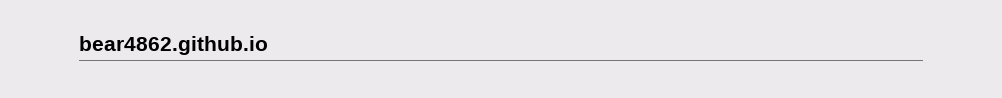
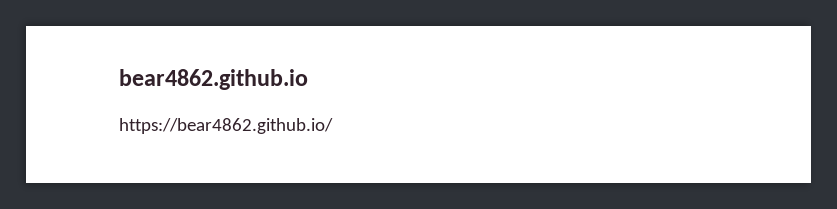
+ https://bear4862.github.io/

